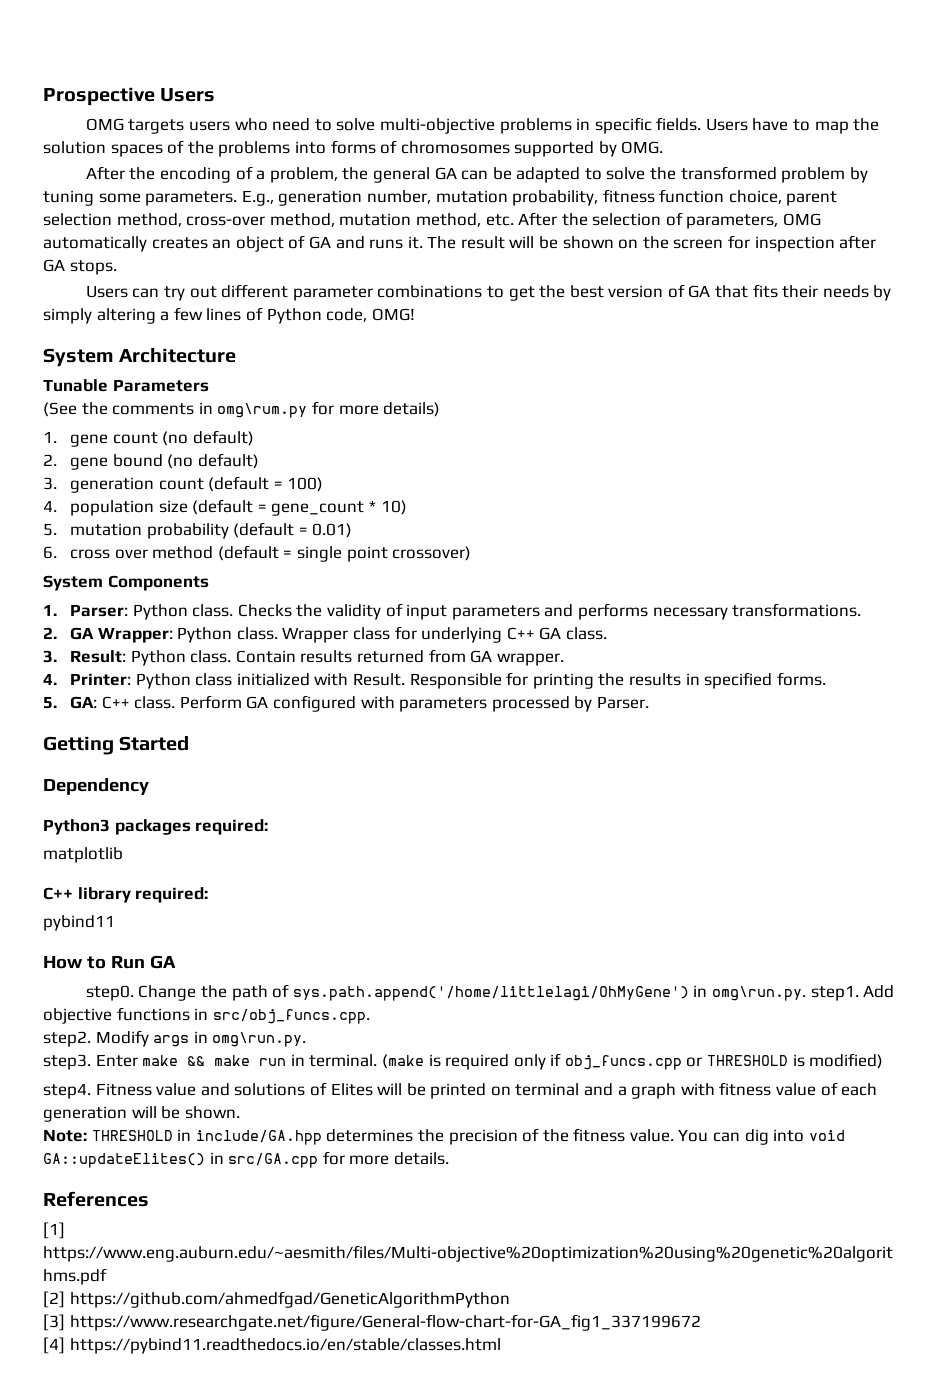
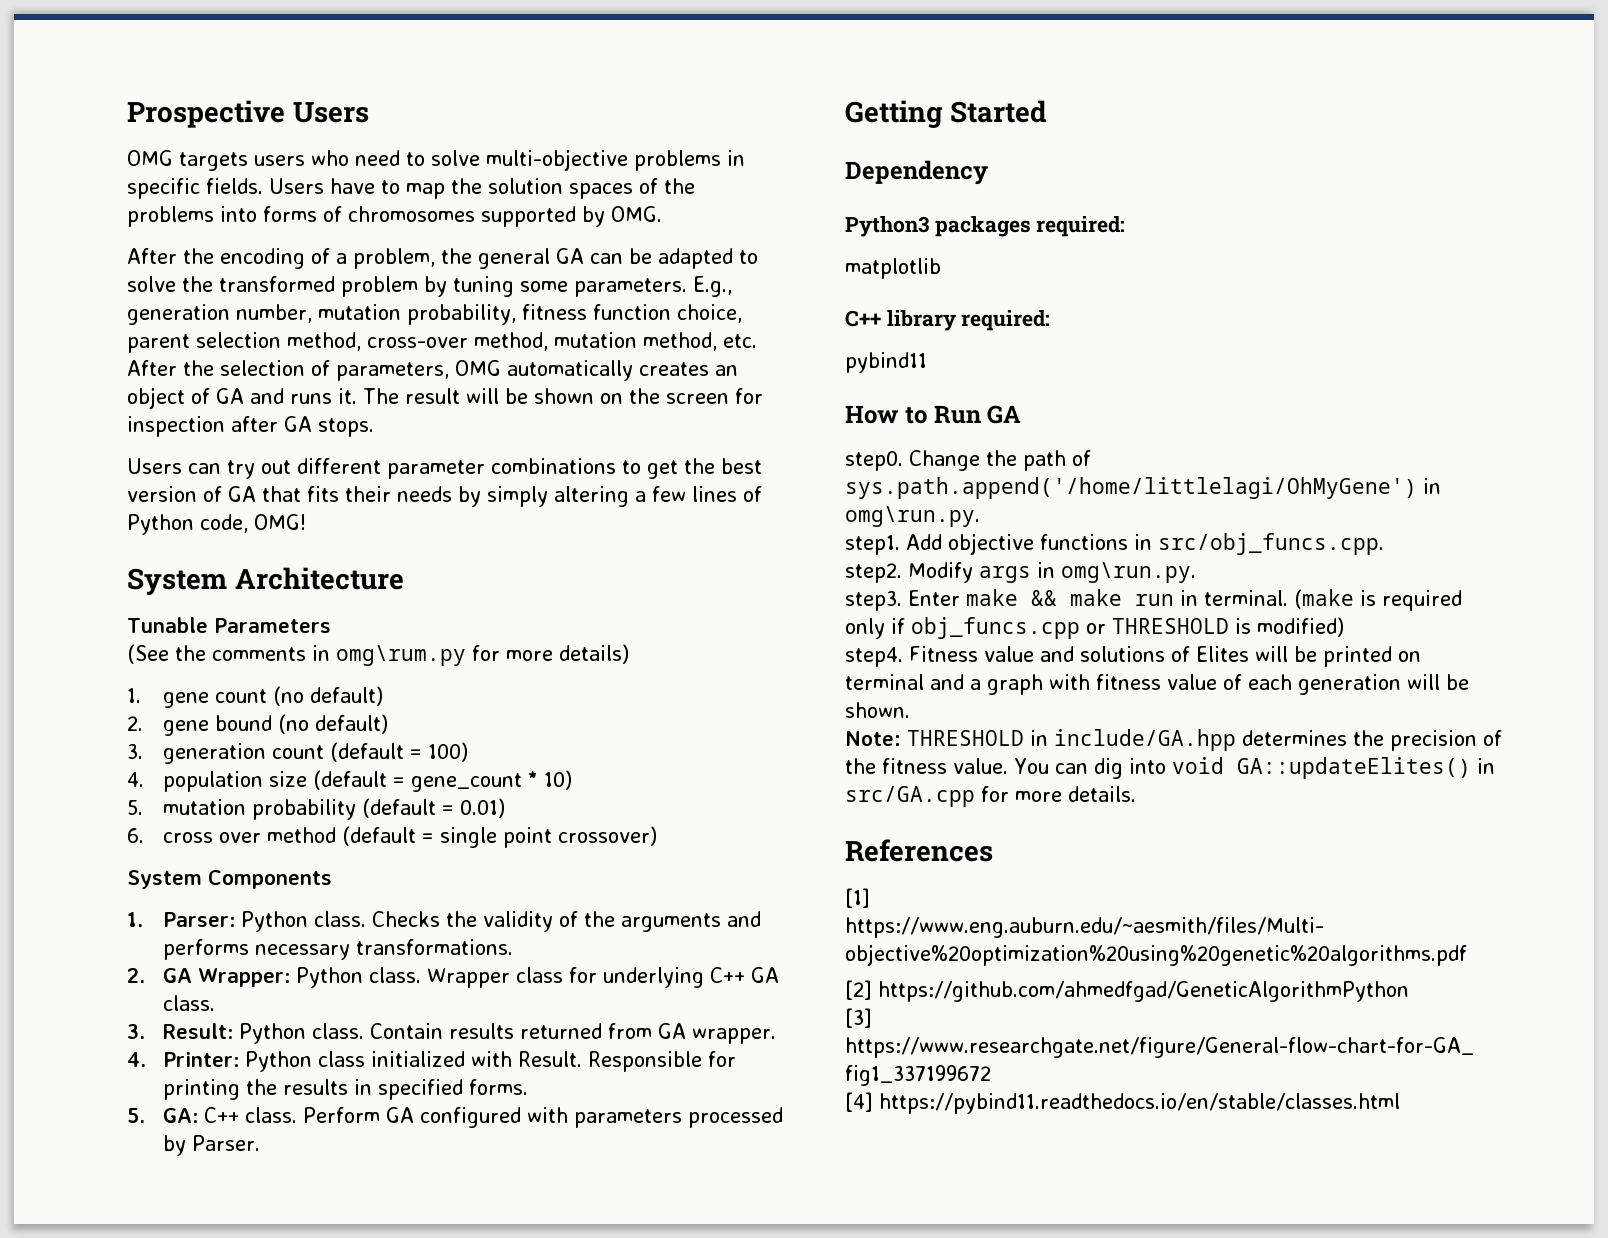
- Checks the validity of input parameters and performs necessary transformations.
+ Checks the validity of the arguments and performs necessary transformations.
- Change the path of sys.path.append('/home/littlelagi/OhMyGene') in omg\run.py. step1.
+ Change the path of sys.path.append('/home/littlelagi/OhMyGene') in omg\run.py.
+ step1.

